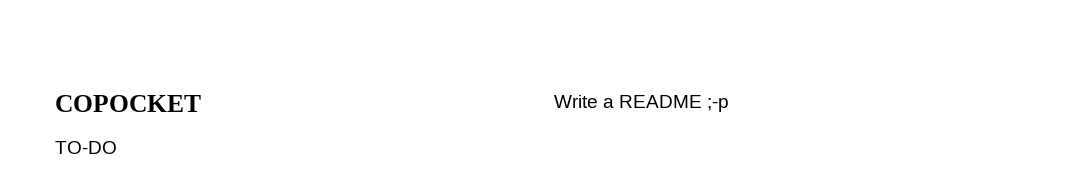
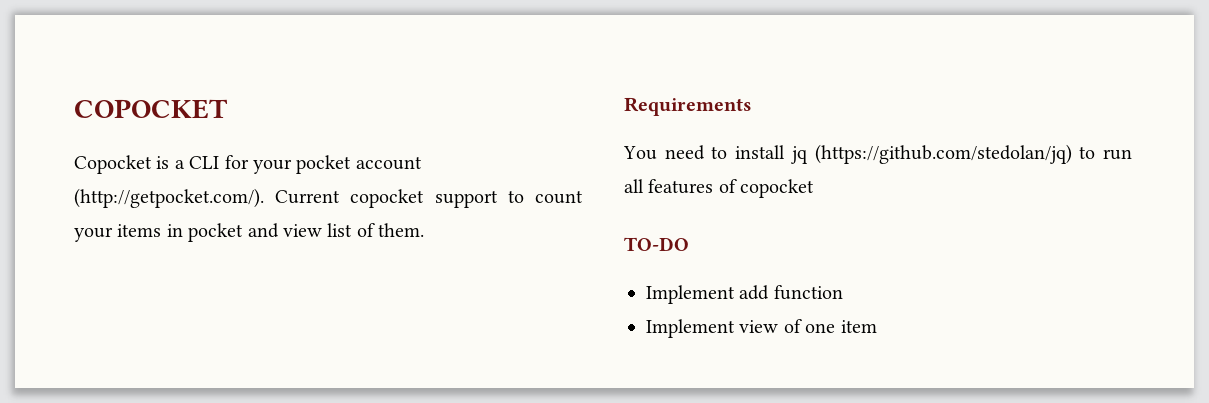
+ Copocket is a CLI for your pocket account (http://getpocket.com/). Current copocket support to count your items in pocket and view list of them.
+ Requirements
+ You need to install jq (https://github.com/stedolan/jq) to run all features of copocket
  TO-DO
- Write a README ;-p
+ Implement add function
+ Implement view of one item

